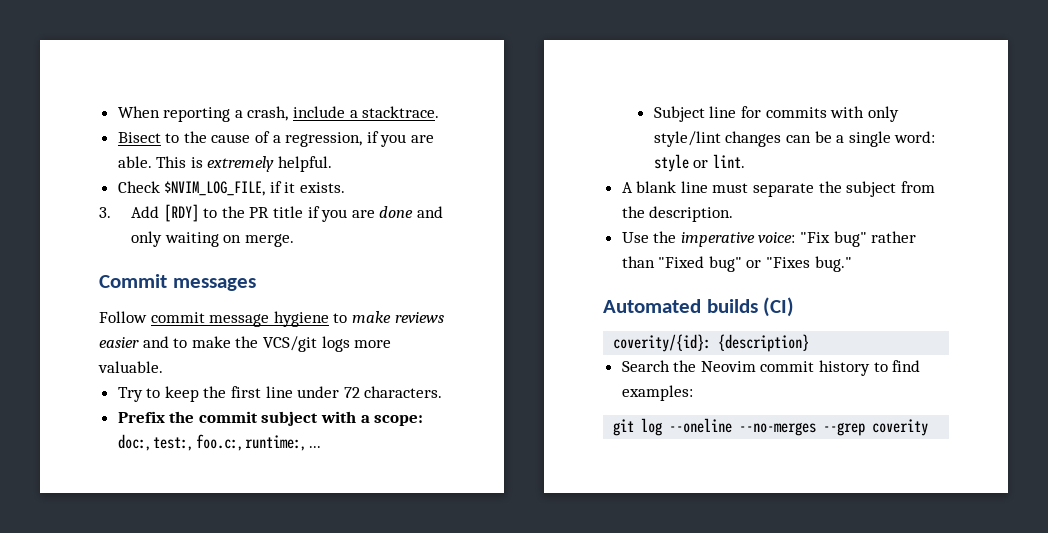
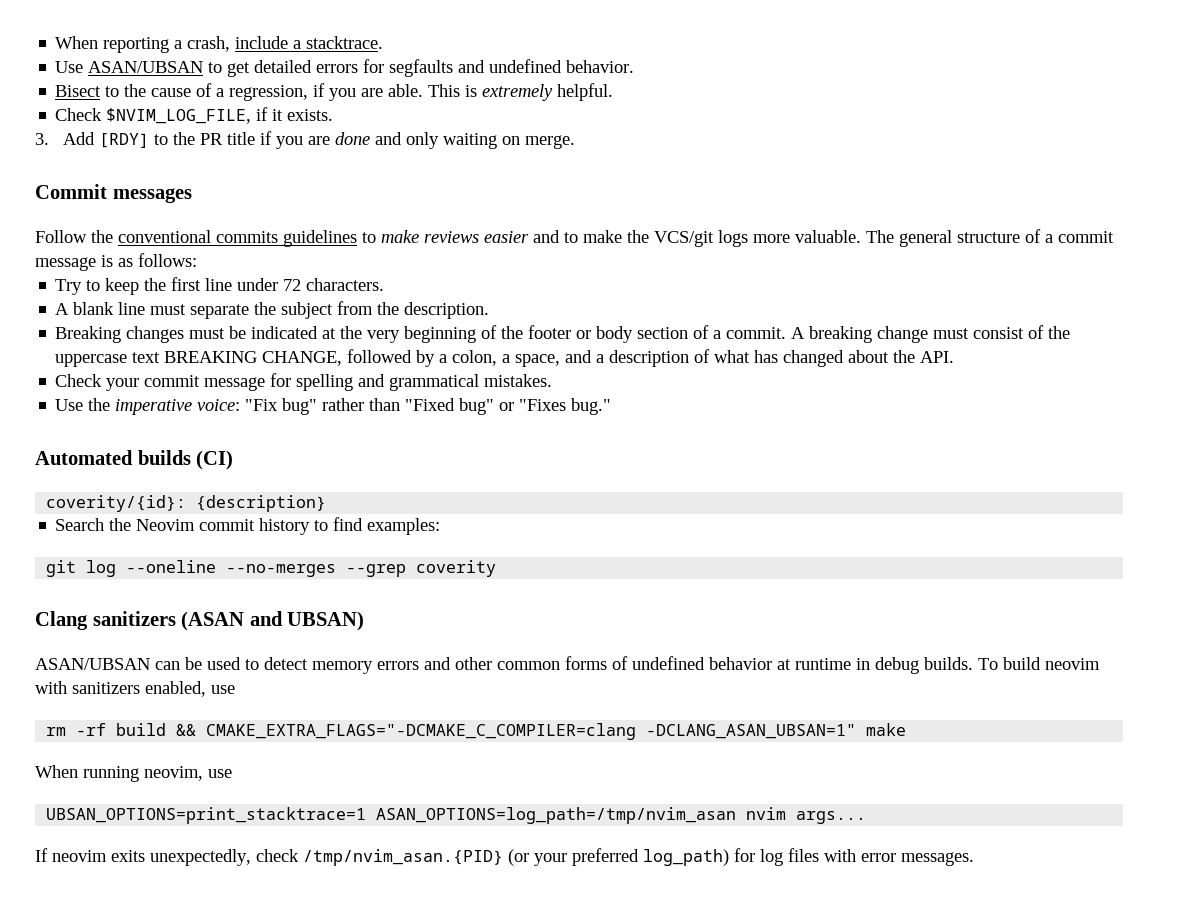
+ Use ASAN/UBSAN to get detailed errors for segfaults and undefined behavior.
- Follow commit message hygiene to make reviews easier and to make the VCS/git logs more valuable.
+ Follow the conventional commits guidelines to make reviews easier and to make the VCS/git logs more valuable. The general structure of a commit message is as follows:
- Prefix the commit subject with a scope: doc:, test:, foo.c:, runtime:, ...
- Subject line for commits with only style/lint changes can be a single word: style or lint.
+ Breaking changes must be indicated at the very beginning of the footer or body section of a commit. A breaking change must consist of the uppercase text BREAKING CHANGE, followed by a colon, a space, and a description of what has changed about the API.
+ Check your commit message for spelling and grammatical mistakes.
+ Clang sanitizers (ASAN and UBSAN)
+ ASAN/UBSAN can be used to detect memory errors and other common forms of undefined behavior at runtime in debug builds. To build neovim with sanitizers enabled, use
+ rm -rf build && CMAKE_EXTRA_FLAGS="-DCMAKE_C_COMPILER=clang -DCLANG_ASAN_UBSAN=1" make
+ When running neovim, use
+ UBSAN_OPTIONS=print_stacktrace=1 ASAN_OPTIONS=log_path=/tmp/nvim_asan nvim args...
+ If neovim exits unexpectedly, check /tmp/nvim_asan.{PID} (or your preferred log_path) for log files with error messages.

